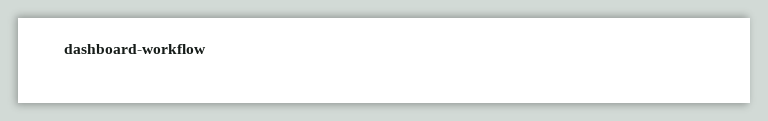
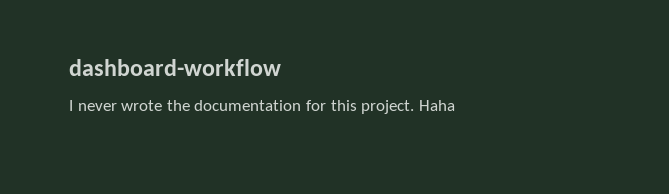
+ I never wrote the documentation for this project. Haha

